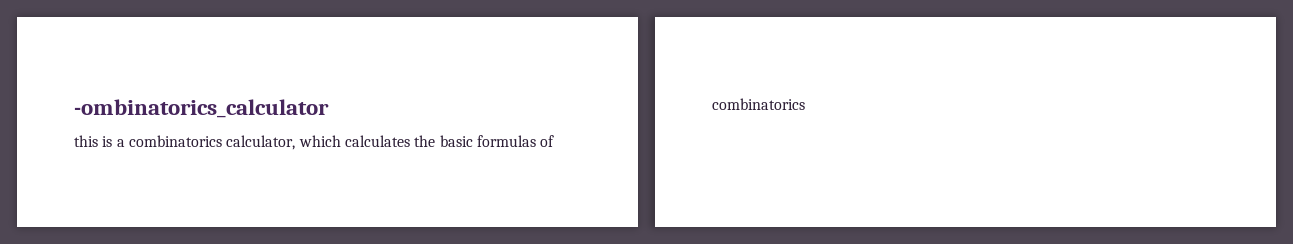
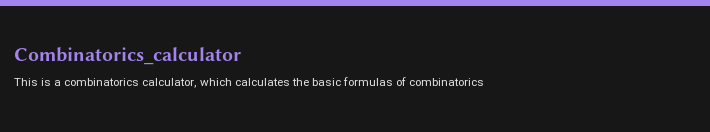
- -ombinatorics_calculator
- this is a combinatorics calculator, which calculates the basic formulas of combinatorics
+ Сombinatorics_calculator
+ This is a combinatorics calculator, which calculates the basic formulas of combinatorics

